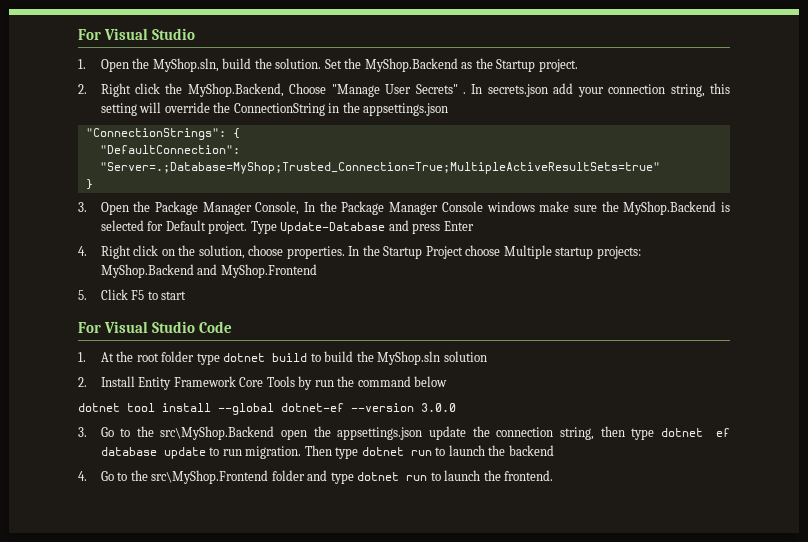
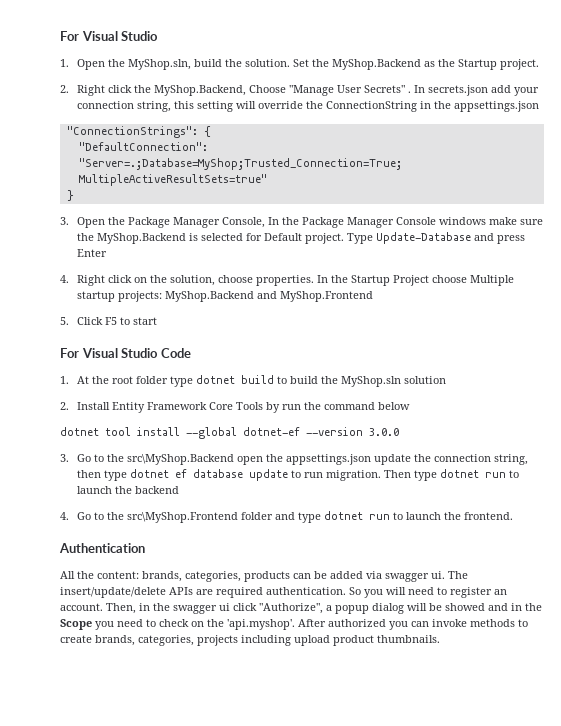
+ Authentication
+ All the content: brands, categories, products can be added via swagger ui. The insert/update/delete APIs are required authentication. So you will need to register an account. Then, in the swagger ui click "Authorize", a popup dialog will be showed and in the Scope you need to check on the 'api.myshop'. After authorized you can invoke methods to create brands, categories, projects including upload product thumbnails.

